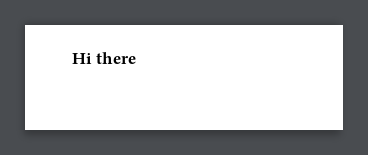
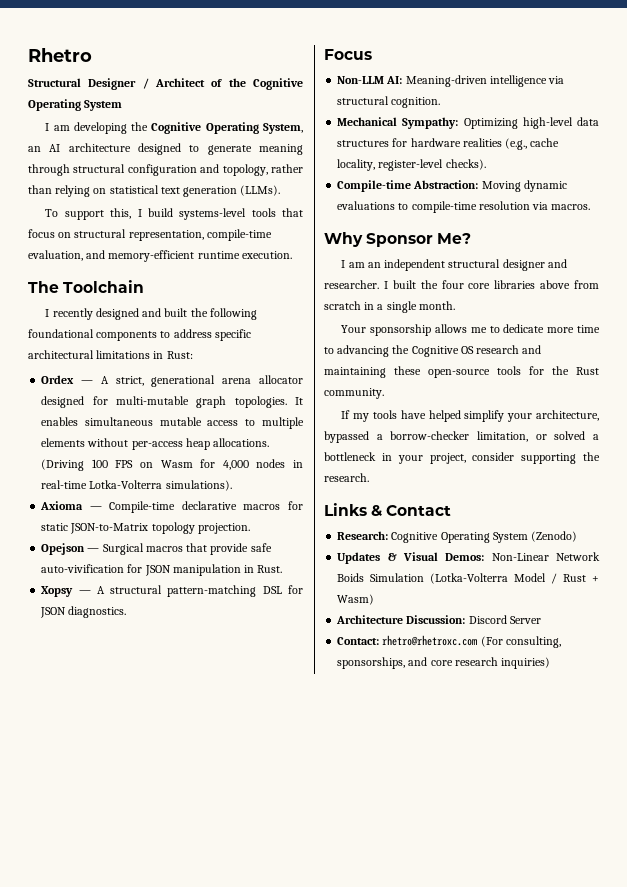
- Hi there
+ Rhetro
+ Structural Designer / Architect of the Cognitive Operating System
+ I am developing the Cognitive Operating System, an AI architecture designed to generate meaning through structural configuration and topology, rather than relying on statistical text generation (LLMs).
+ To support this, I build systems-level tools that focus on structural representation, compile-time evaluation, and memory-efficient runtime execution.
+ The Toolchain
+ I recently designed and built the following foundational components to address specific architectural limitations in Rust:
+ Ordex — A strict, generational arena allocator designed for multi-mutable graph topologies. It enables simultaneous mutable access to multiple elements without per-access heap allocations. (Driving 100 FPS on Wasm for 4,000 nodes in real-time Lotka-Volterra simulations).
+ Axioma — Compile-time declarative macros for static JSON-to-Matrix topology projection.
+ Opejson — Surgical macros that provide safe auto-vivification for JSON manipulation in Rust.
+ Xopsy — A structural pattern-matching DSL for JSON diagnostics.
+ Focus
+ Non-LLM AI: Meaning-driven intelligence via structural cognition.
+ Mechanical Sympathy: Optimizing high-level data structures for hardware realities (e.g., cache locality, register-level checks).
+ Compile-time Abstraction: Moving dynamic evaluations to compile-time resolution via macros.
+ Why Sponsor Me?
+ I am an independent structural designer and researcher. I built the four core libraries above from scratch in a single month.
+ Your sponsorship allows me to dedicate more time to advancing the Cognitive OS research and maintaining these open-source tools for the Rust community.
+ If my tools have helped simplify your architecture, bypassed a borrow-checker limitation, or solved a bottleneck in your project, consider supporting the research.
+ Links & Contact
+ Research: Cognitive Operating System (Zenodo)
+ Updates & Visual Demos: Non-Linear Network Boids Simulation (Lotka-Volterra Model / Rust + Wasm)
+ Architecture Discussion: Discord Server
+ Contact: rhetro@rhetroxc.com (For consulting, sponsorships, and core research inquiries)

